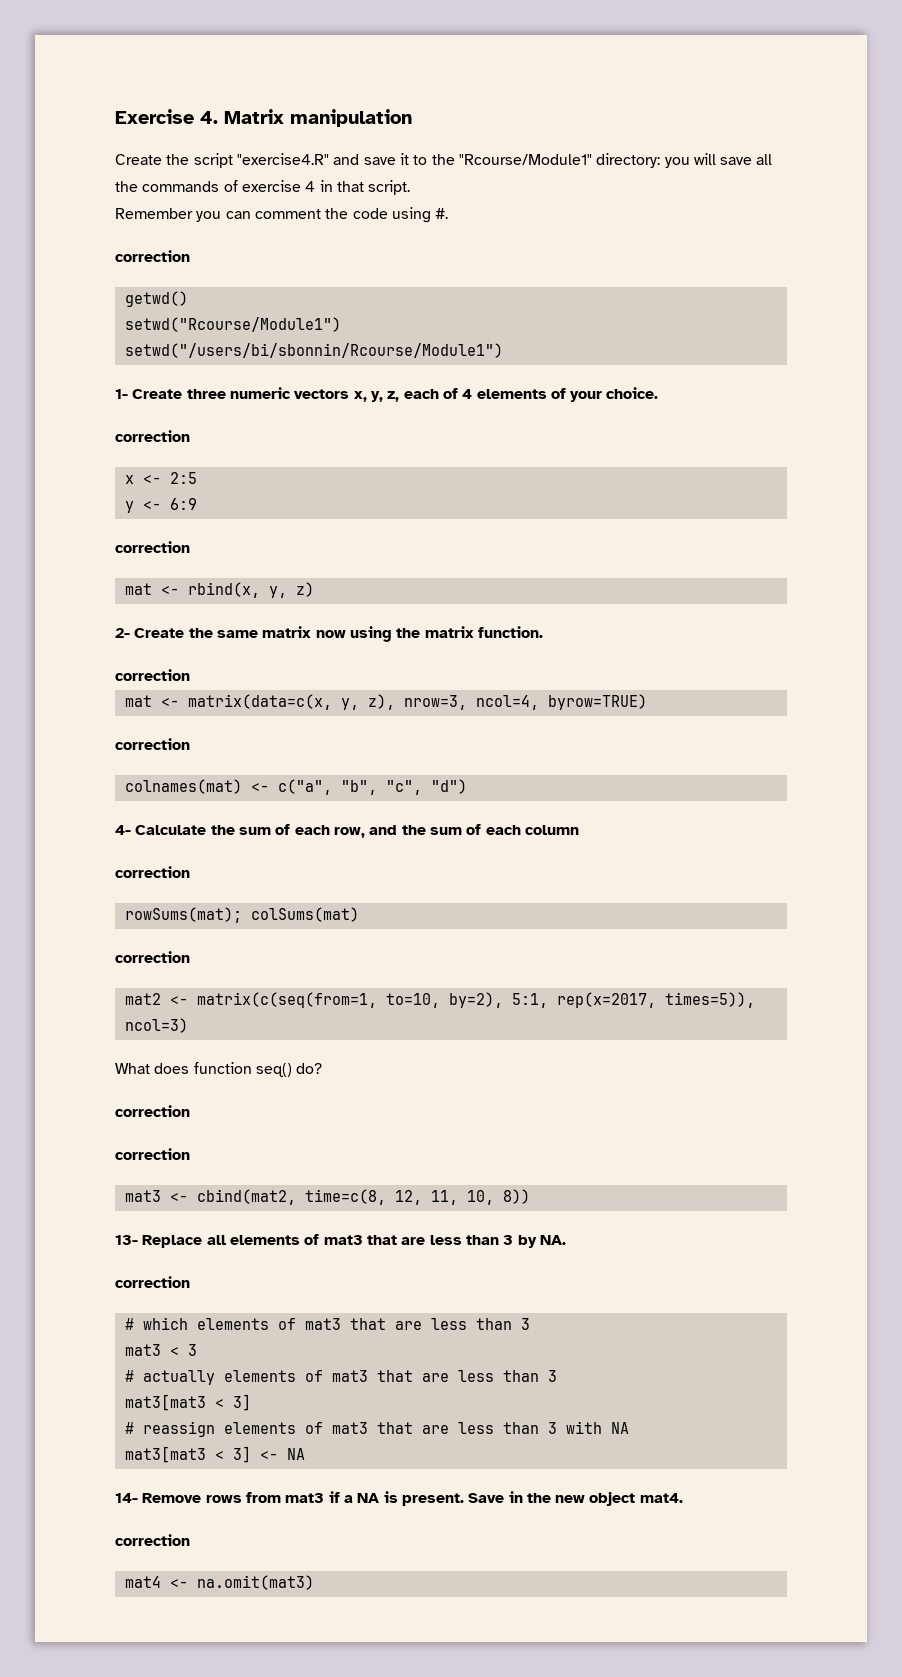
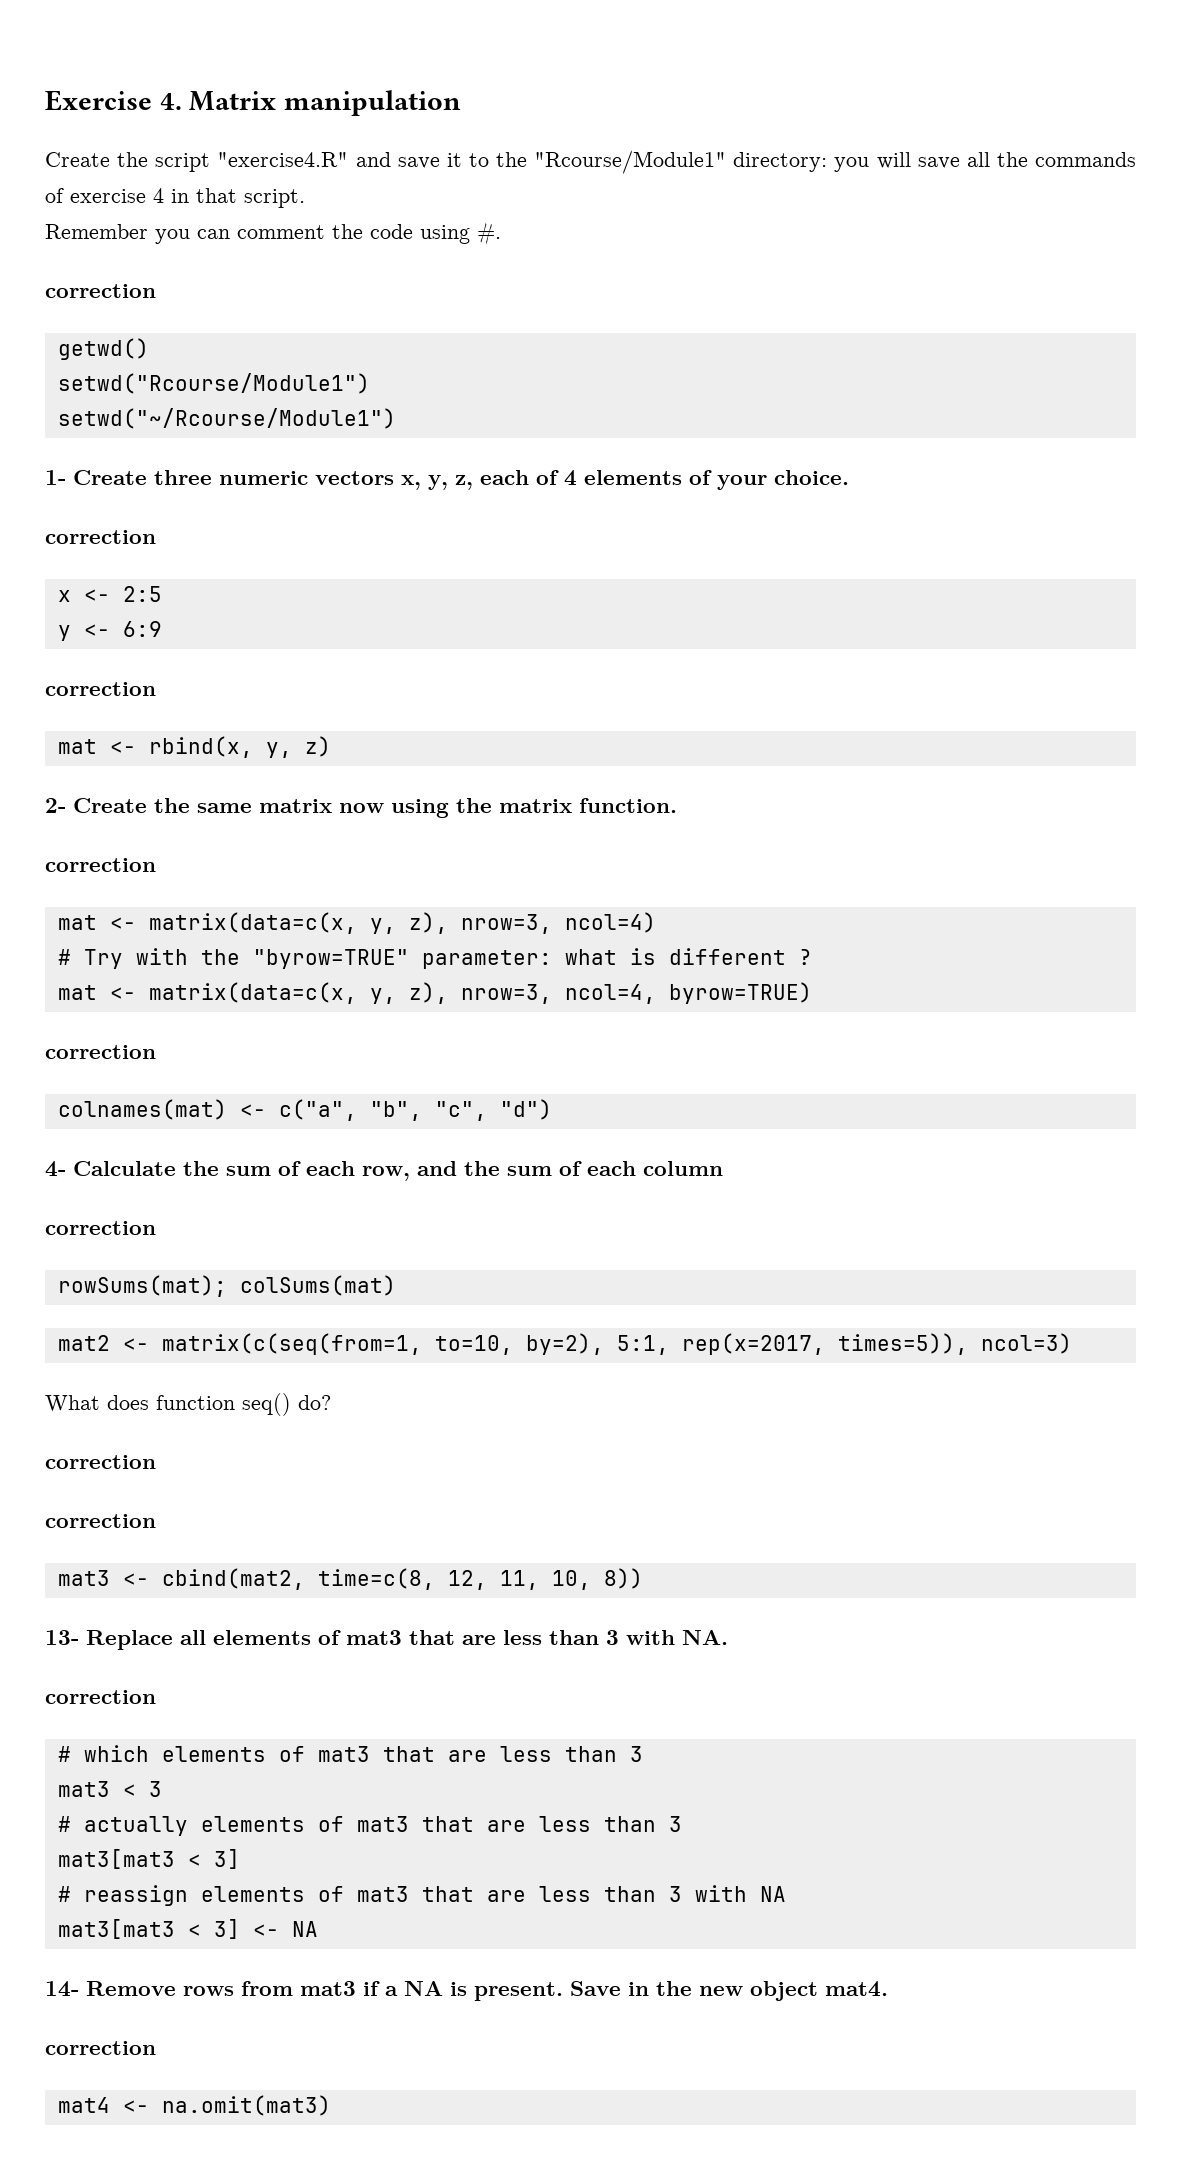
- setwd("/users/bi/sbonnin/Rcourse/Module1")
+ setwd("~/Rcourse/Module1")
+ mat <- matrix(data=c(x, y, z), nrow=3, ncol=4)
+ # Try with the "byrow=TRUE" parameter: what is different ?
  rowSums(mat); colSums(mat)
- correction
- 13- Replace all elements of mat3 that are less than 3 by NA.
+ 13- Replace all elements of mat3 that are less than 3 with NA.

